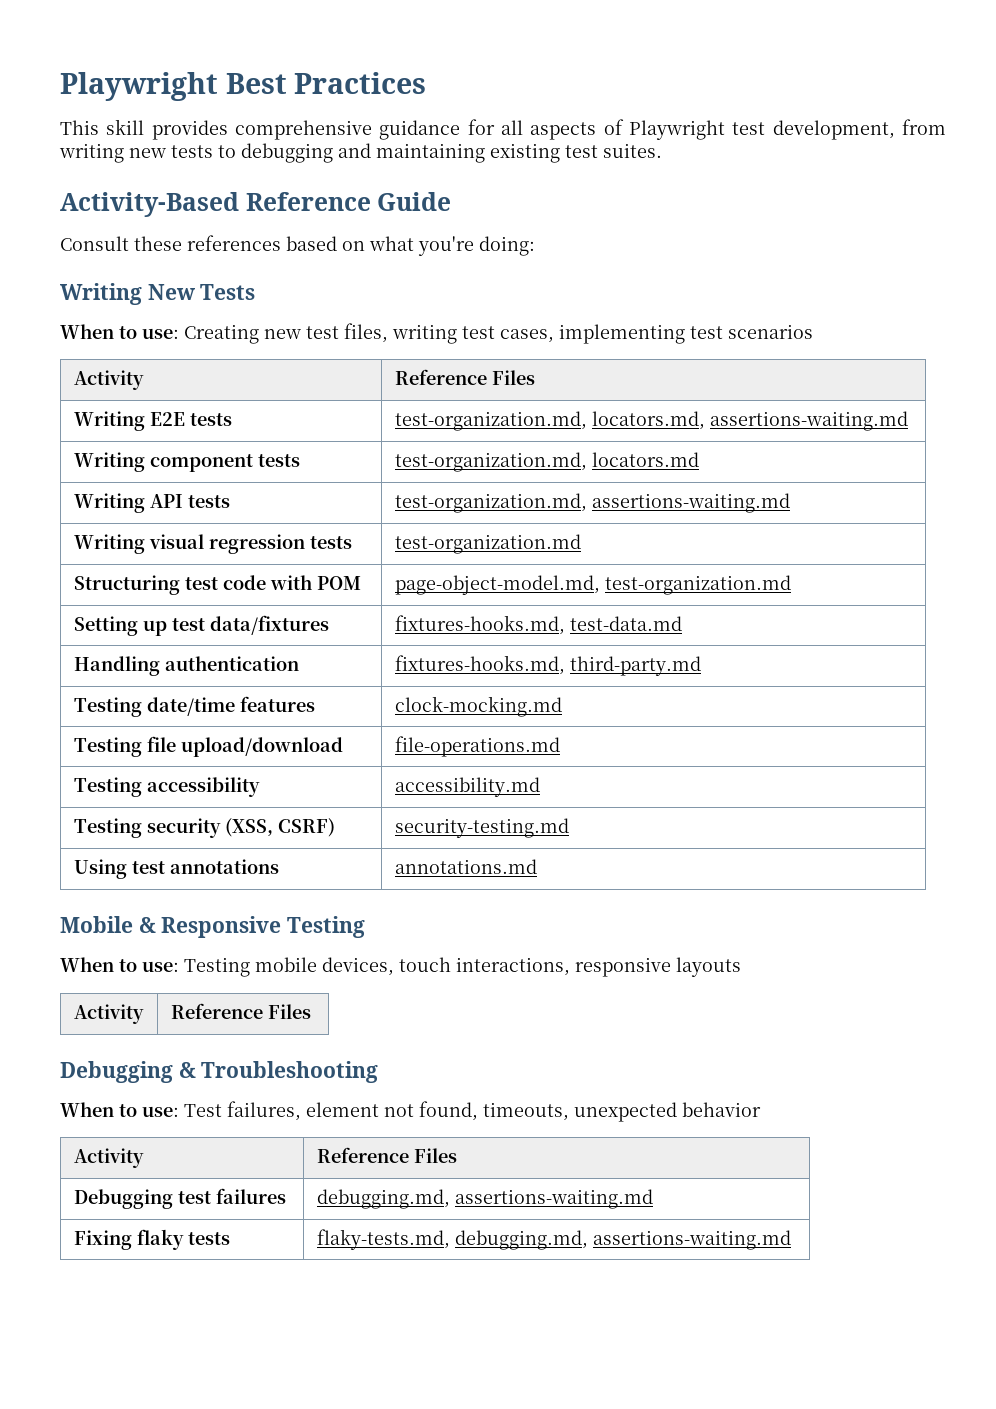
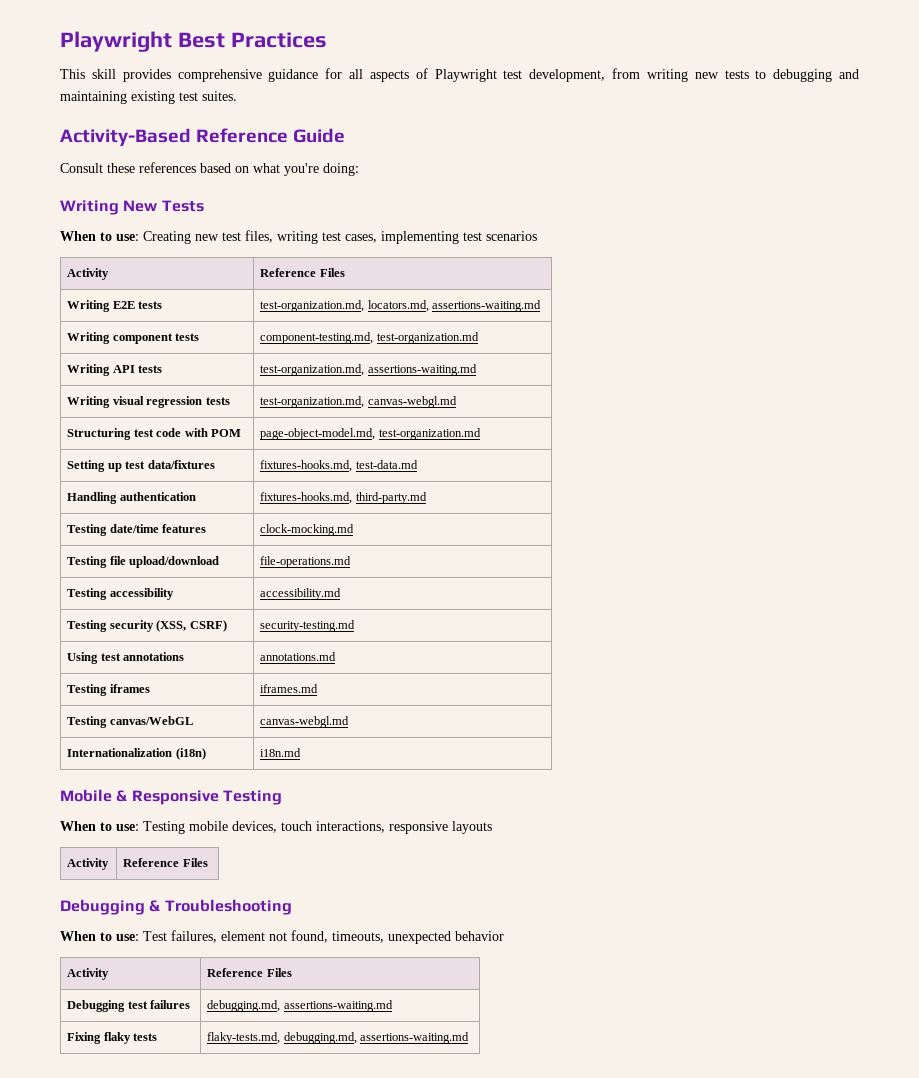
- Writing component tests | test-organization.md, locators.md
+ Writing component tests | component-testing.md, test-organization.md
- Writing visual regression tests | test-organization.md
+ Writing visual regression tests | test-organization.md, canvas-webgl.md
+ Testing iframes | iframes.md
+ Testing canvas/WebGL | canvas-webgl.md
+ Internationalization (i18n) | i18n.md

